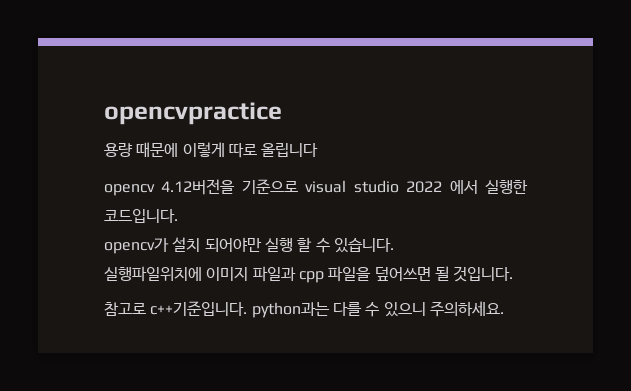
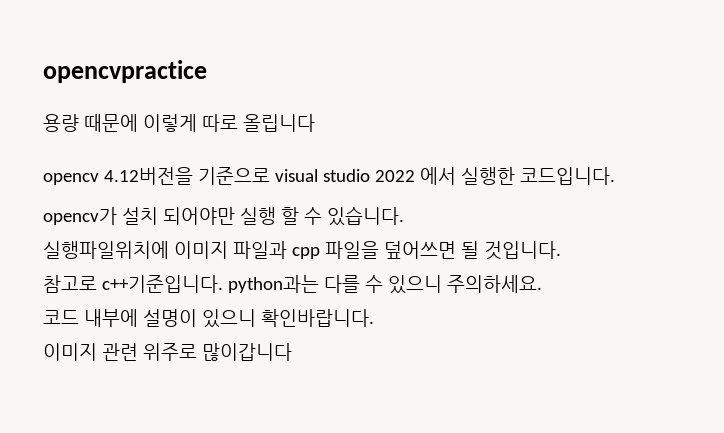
+ 코드 내부에 설명이 있으니 확인바랍니다.
+ 이미지 관련 위주로 많이갑니다

